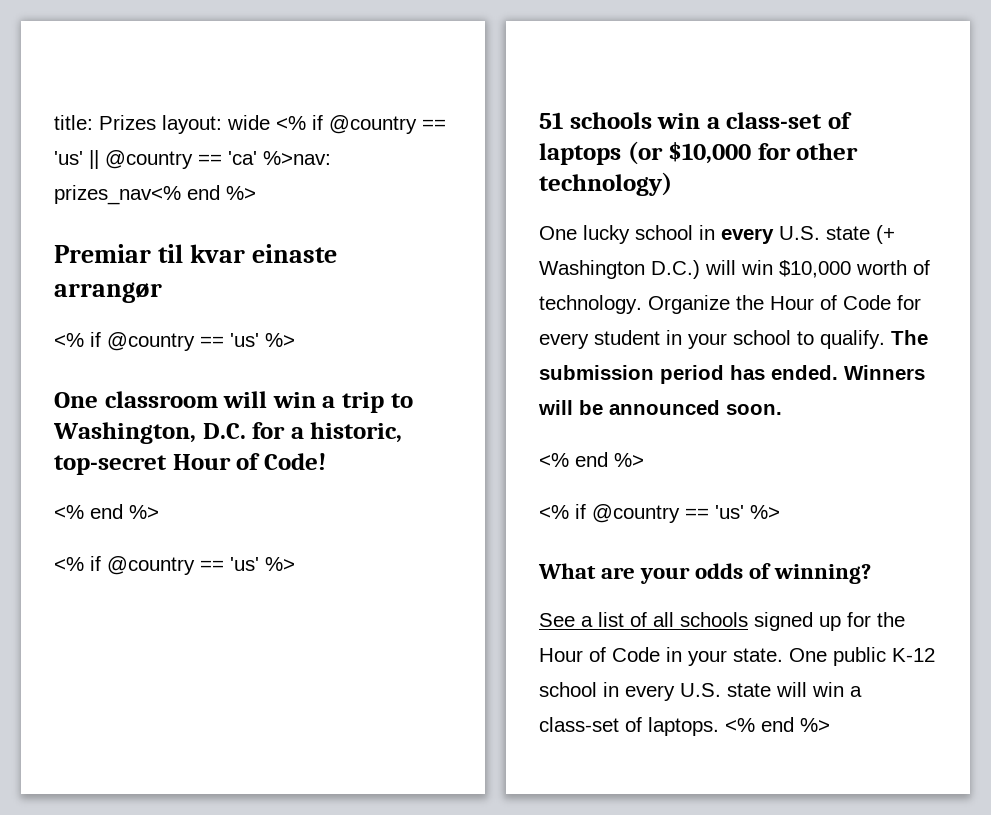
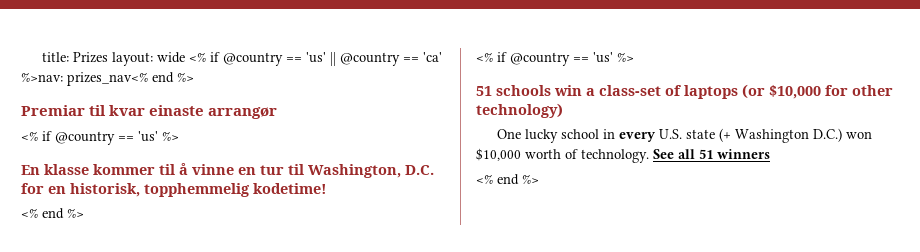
- One classroom will win a trip to Washington, D.C. for a historic, top-secret Hour of Code!
+ En klasse kommer til å vinne en tur til Washington, D.C. for en historisk, topphemmelig kodetime!
- One lucky school in every U.S. state (+ Washington D.C.) will win $10,000 worth of technology.
+ One lucky school in every U.S. state (+ Washington D.C.) won $10,000 worth of technology.
- Organize the Hour of Code for every student in your school to qualify. The submission period has ended. Winners will be announced soon.
+ See all 51 winners
  <% end %>
- <% if @country == 'us' %>
- What are your odds of winning?
- See a list of all schools signed up for the Hour of Code in your state. One public K-12 school in every U.S. state will win a class-set of laptops. <% end %>

